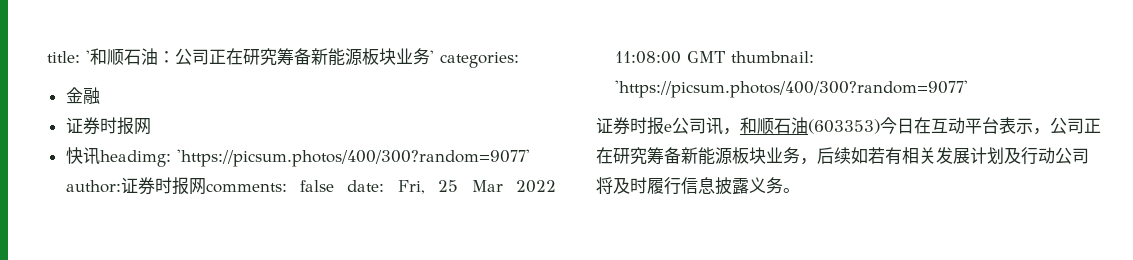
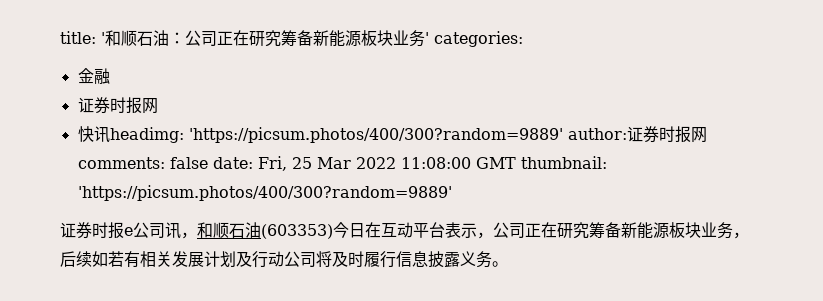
- 快讯headimg: 'https://picsum.photos/400/300?random=9077' author:证券时报网comments: false date: Fri, 25 Mar 2022 11:08:00 GMT thumbnail: 'https://picsum.photos/400/300?random=9077'
+ 快讯headimg: 'https://picsum.photos/400/300?random=9889' author:证券时报网comments: false date: Fri, 25 Mar 2022 11:08:00 GMT thumbnail: 'https://picsum.photos/400/300?random=9889'

